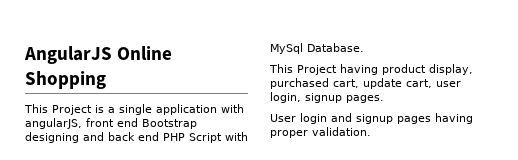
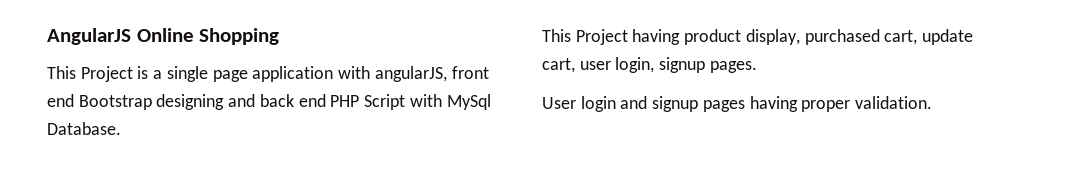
- This Project is a single application with angularJS, front end Bootstrap designing and back end PHP Script with MySql Database.
+ This Project is a single page application with angularJS, front end Bootstrap designing and back end PHP Script with MySql Database.

